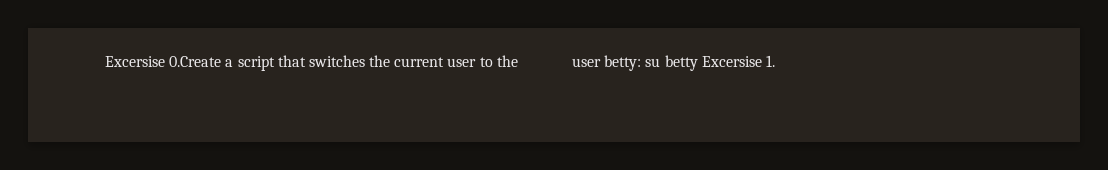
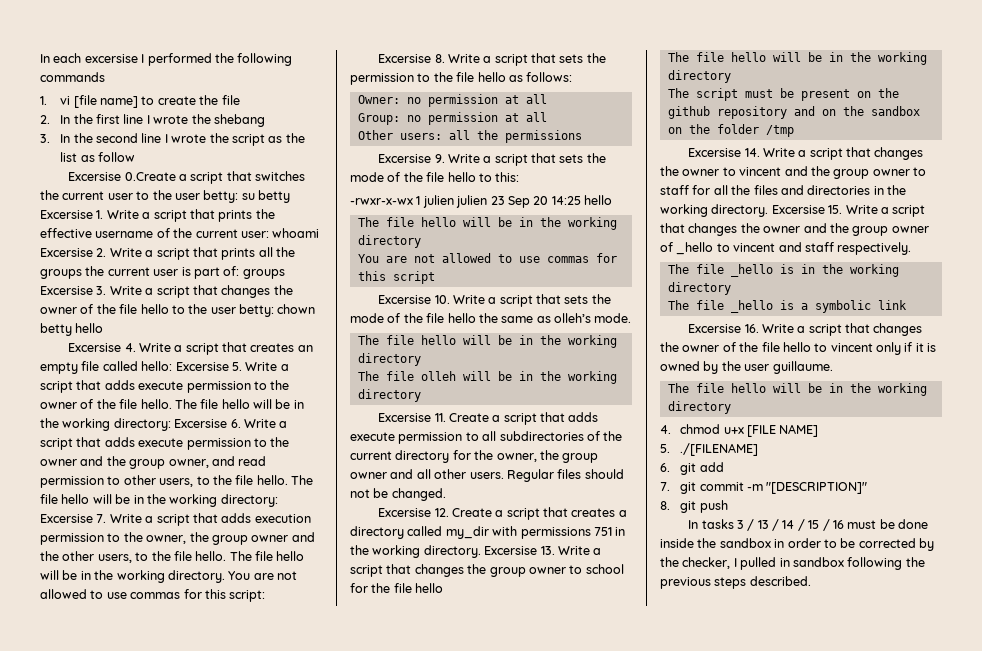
+ In each excersise I performed the following commands
+ 1. vi [file name] to create the file
+ 2. In the first line I wrote the shebang
+ 3. In the second line I wrote the script as the list as follow
- Excersise 0.Create a script that switches the current user to the user betty: su betty Excersise 1.
+ Excersise 0.Create a script that switches the current user to the user betty: su betty Excersise 1. Write a script that prints the effective username of the current user: whoami Excersise 2. Write a script that prints all the groups the current user is part of: groups Excersise 3. Write a script that changes the owner of the file hello to the user betty: chown betty hello
+ Excersise 4. Write a script that creates an empty file called hello: Excersise 5. Write a script that adds execute permission to the owner of the file hello. The file hello will be in the working directory: Excersise 6. Write a script that adds execute permission to the owner and the group owner, and read permission to other users, to the file hello. The file hello will be in the working directory: Excersise 7. Write a script that adds execution permission to the owner, the group owner and the other users, to the file hello. The file hello will be in the working directory. You are not allowed to use commas for this script:
+ Excersise 8. Write a script that sets the permission to the file hello as follows:
+ Owner: no permission at all
+ Group: no permission at all
+ Other users: all the permissions
+ Excersise 9. Write a script that sets the mode of the file hello to this:
+ -rwxr-x-wx 1 julien julien 23 Sep 20 14:25 hello
+ The file hello will be in the working directory
+ You are not allowed to use commas for this script
+ Excersise 10. Write a script that sets the mode of the file hello the same as olleh’s mode.
+ The file hello will be in the working directory
+ The file olleh will be in the working directory
+ Excersise 11. Create a script that adds execute permission to all subdirectories of the current directory for the owner, the group owner and all other users. Regular files should not be changed.
+ Excersise 12. Create a script that creates a directory called my_dir with permissions 751 in the working directory. Excersise 13. Write a script that changes the group owner to school for the file hello
+ The file hello will be in the working directory
+ The script must be present on the github repository and on the sandbox on the folder /tmp
+ Excersise 14. Write a script that changes the owner to vincent and the group owner to staff for all the files and directories in the working directory. Excersise 15. Write a script that changes the owner and the group owner of _hello to vincent and staff respectively.
+ The file _hello is in the working directory
+ The file _hello is a symbolic link
+ Excersise 16. Write a script that changes the owner of the file hello to vincent only if it is owned by the user guillaume.
+ The file hello will be in the working directory
+ 4. chmod u+x [FILE NAME]
+ 5. ./[FILENAME]
+ 6. git add
+ 7. git commit -m "[DESCRIPTION]"
+ 8. git push
+ In tasks 3 / 13 / 14 / 15 / 16 must be done inside the sandbox in order to be corrected by the checker, I pulled in sandbox following the previous steps described.

